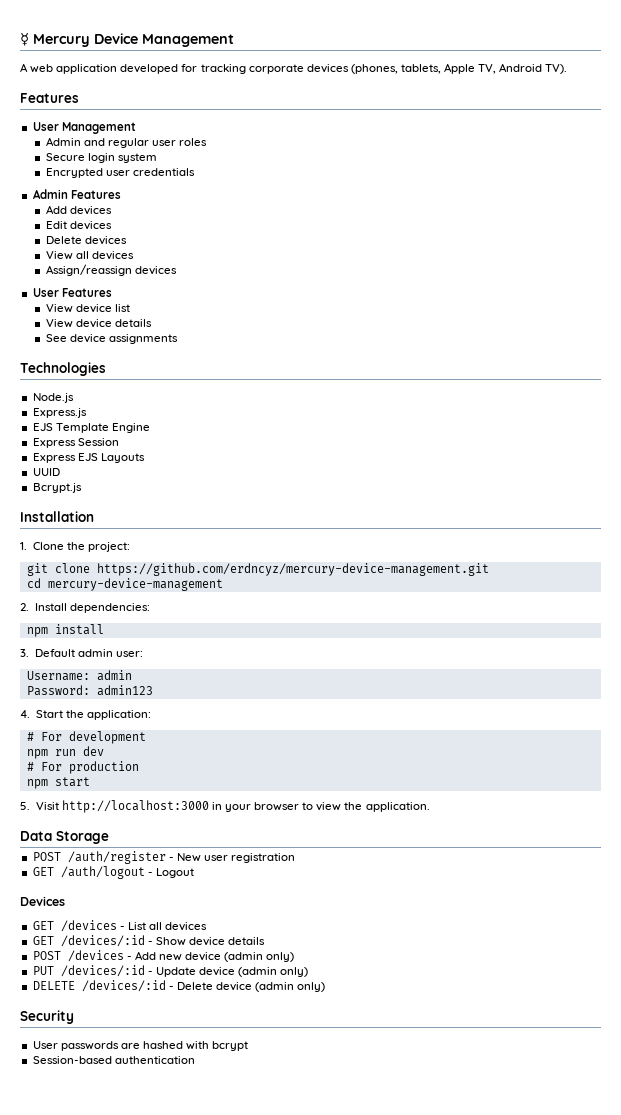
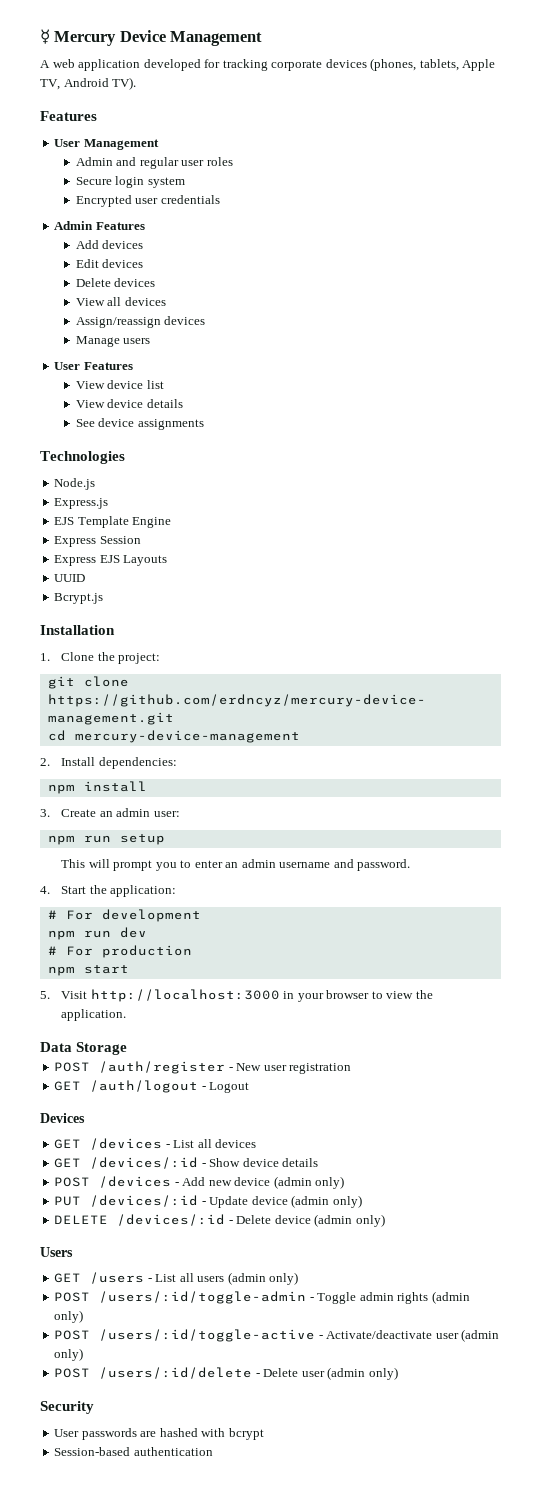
+ Manage users
- 3. Default admin user:
+ 3. Create an admin user:
- Username: admin
- Password: admin123
+ npm run setup
+ This will prompt you to enter an admin username and password.
+ Users
+ GET /users - List all users (admin only)
+ POST /users/:id/toggle-admin - Toggle admin rights (admin only)
+ POST /users/:id/toggle-active - Activate/deactivate user (admin only)
+ POST /users/:id/delete - Delete user (admin only)

